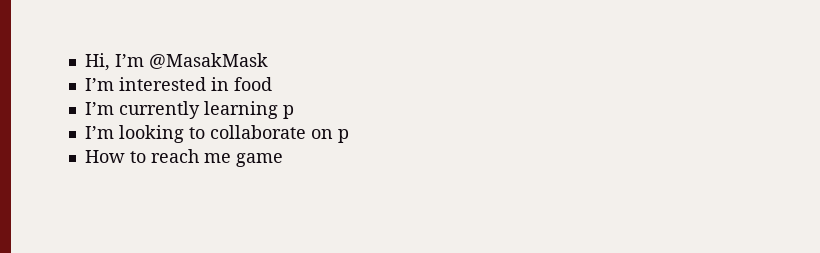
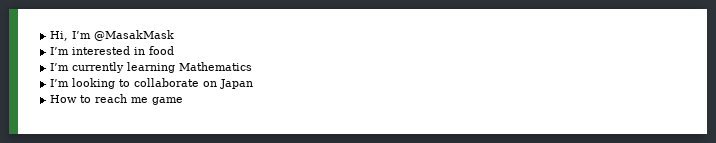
- I’m currently learning p
+ I’m currently learning Mathematics
- I’m looking to collaborate on p
+ I’m looking to collaborate on Japan

